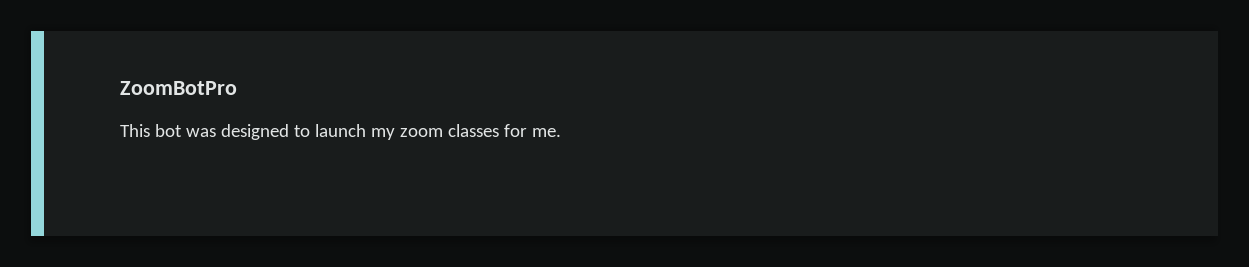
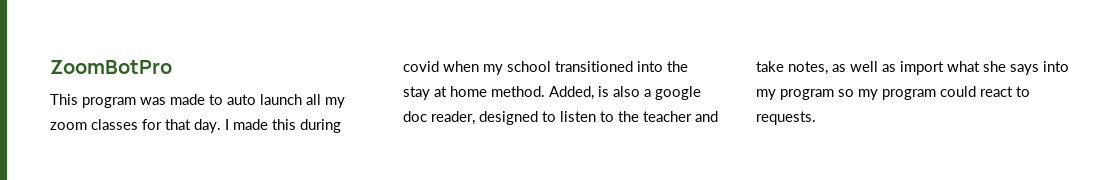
- This bot was designed to launch my zoom classes for me.
+ This program was made to auto launch all my zoom classes for that day. I made this during covid when my school transitioned into the stay at home method. Added, is also a google doc reader, designed to listen to the teacher and take notes, as well as import what she says into my program so my program could react to requests.

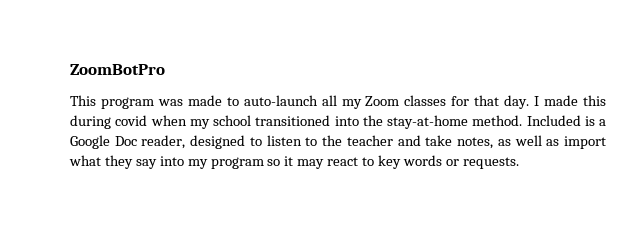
- This program was made to auto launch all my zoom classes for that day.
+ This program was made to auto-launch all my Zoom classes for that day.
- I made this during covid when my school transitioned into the stay at home method. Added, is also a google doc reader, designed to listen to the teacher and take notes, as well as import what she says into my program so my program could react to requests.
+ I made this during covid when my school transitioned into the stay-at-home method. Included is a Google Doc reader, designed to listen to the teacher and take notes, as well as import what they say into my program so it may react to key words or requests.

